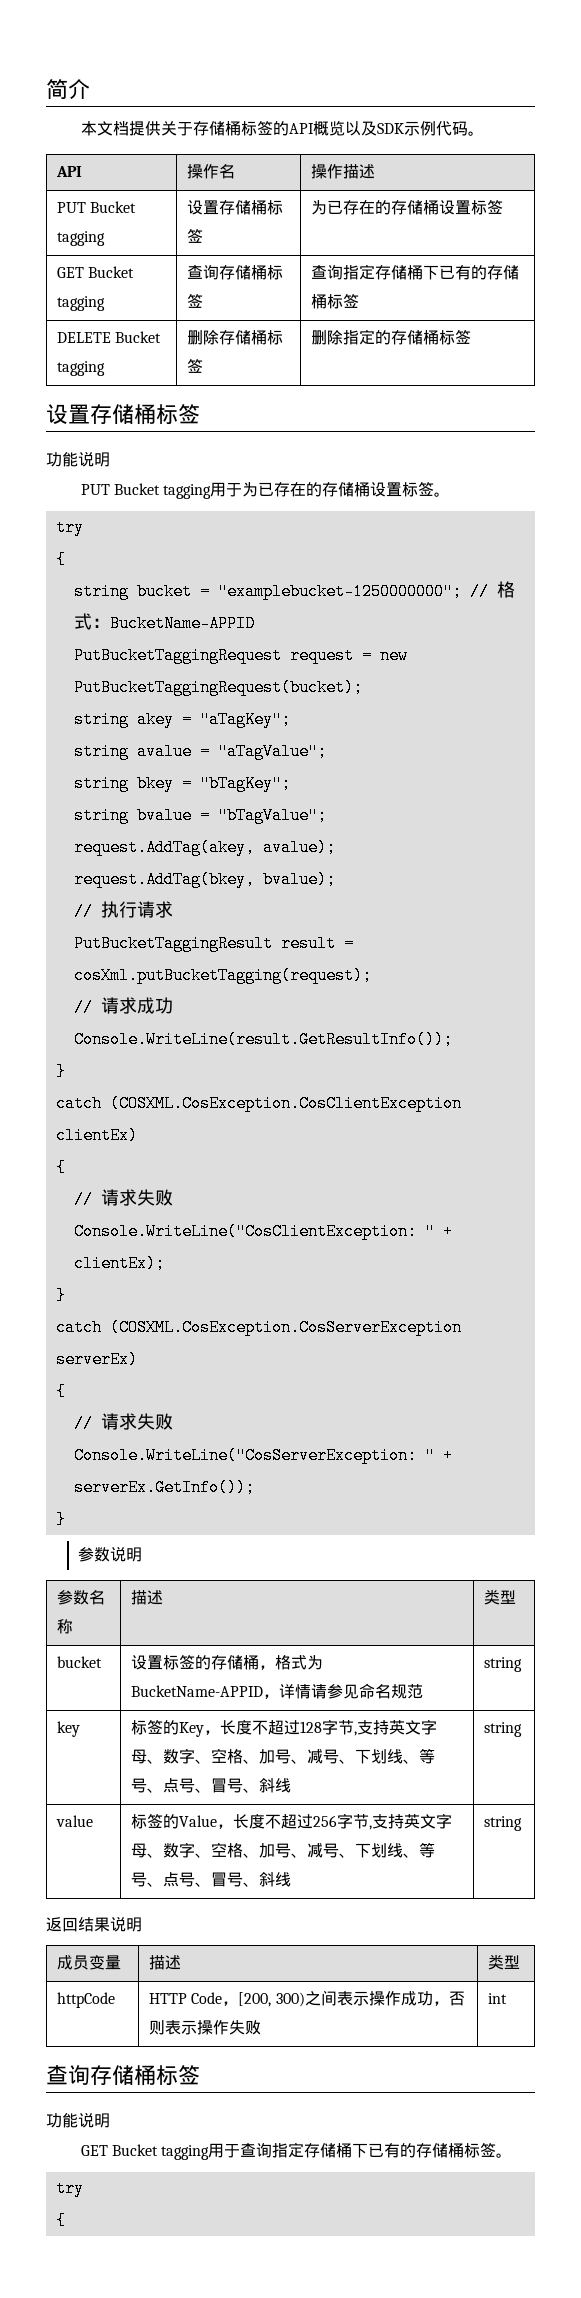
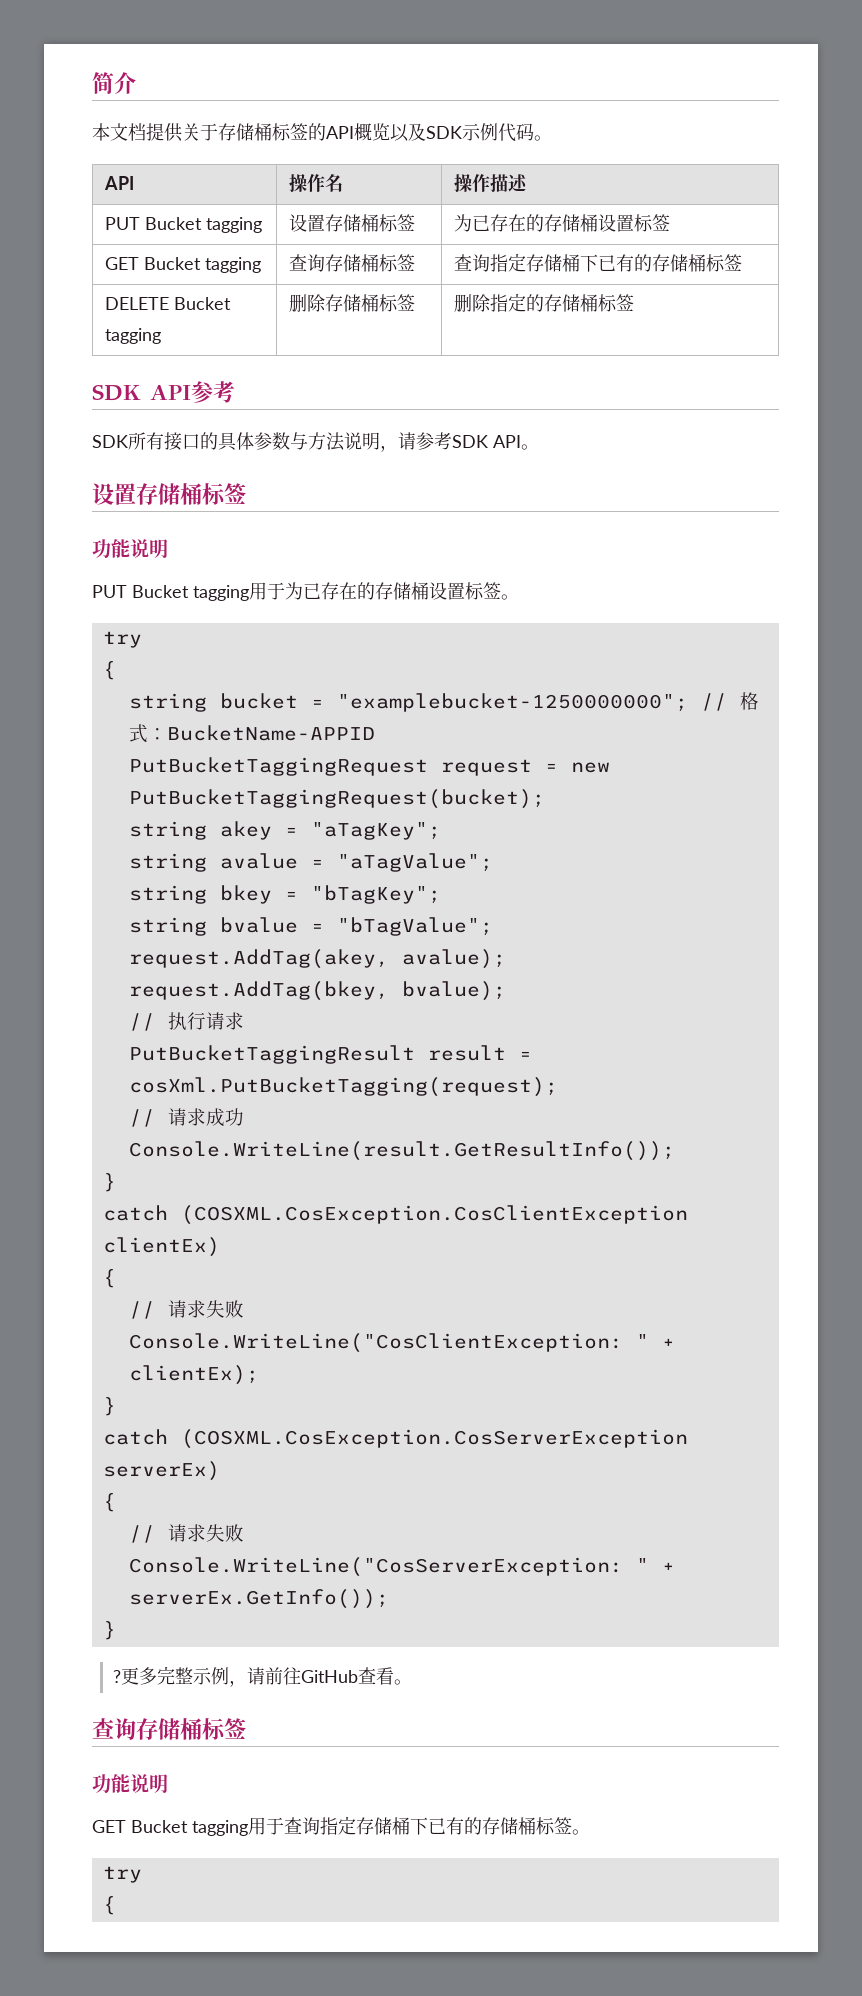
+ SDK API参考
+ SDK所有接口的具体参数与方法说明，请参考SDK API。
- PutBucketTaggingResult result = cosXml.putBucketTagging(request);
+ PutBucketTaggingResult result = cosXml.PutBucketTagging(request);
- 参数说明
- 参数名称 | 描述 | 类型
- bucket | 设置标签的存储桶，格式为BucketName-APPID，详情请参见命名规范 | string
- key | 标签的Key，长度不超过128字节,支持英文字母、数字、空格、加号、减号、下划线、等号、点号、冒号、斜线 | string
- value | 标签的Value，长度不超过256字节,支持英文字母、数字、空格、加号、减号、下划线、等号、点号、冒号、斜线 | string
- 返回结果说明
- 成员变量 | 描述 | 类型
- httpCode | HTTP Code，[200, 300)之间表示操作成功，否则表示操作失败 | int
+ ?更多完整示例，请前往GitHub查看。

